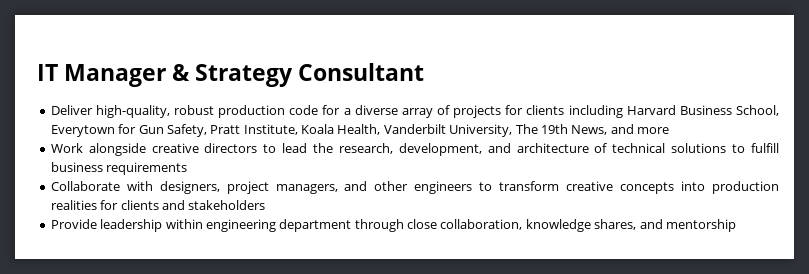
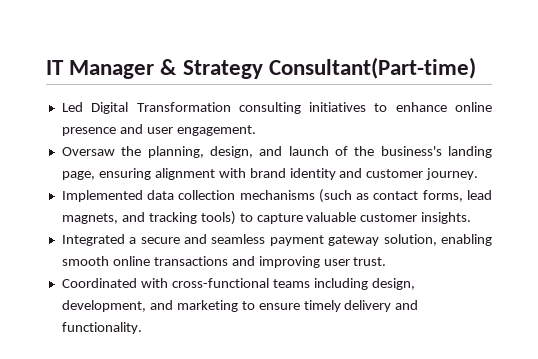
- IT Manager & Strategy Consultant
- Deliver high-quality, robust production code for a diverse array of projects for clients including Harvard Business School, Everytown for Gun Safety, Pratt Institute, Koala Health, Vanderbilt University, The 19th News, and more
- Work alongside creative directors to lead the research, development, and architecture of technical solutions to fulfill business requirements
- Collaborate with designers, project managers, and other engineers to transform creative concepts into production realities for clients and stakeholders
- Provide leadership within engineering department through close collaboration, knowledge shares, and mentorship
+ IT Manager & Strategy Consultant(Part-time)
+ Led Digital Transformation consulting initiatives to enhance online presence and user engagement.
+ Oversaw the planning, design, and launch of the business's landing page, ensuring alignment with brand identity and customer journey.
+ Implemented data collection mechanisms (such as contact forms, lead magnets, and tracking tools) to capture valuable customer insights.
+ Integrated a secure and seamless payment gateway solution, enabling smooth online transactions and improving user trust.
+ Coordinated with cross-functional teams including design, development, and marketing to ensure timely delivery and functionality.

